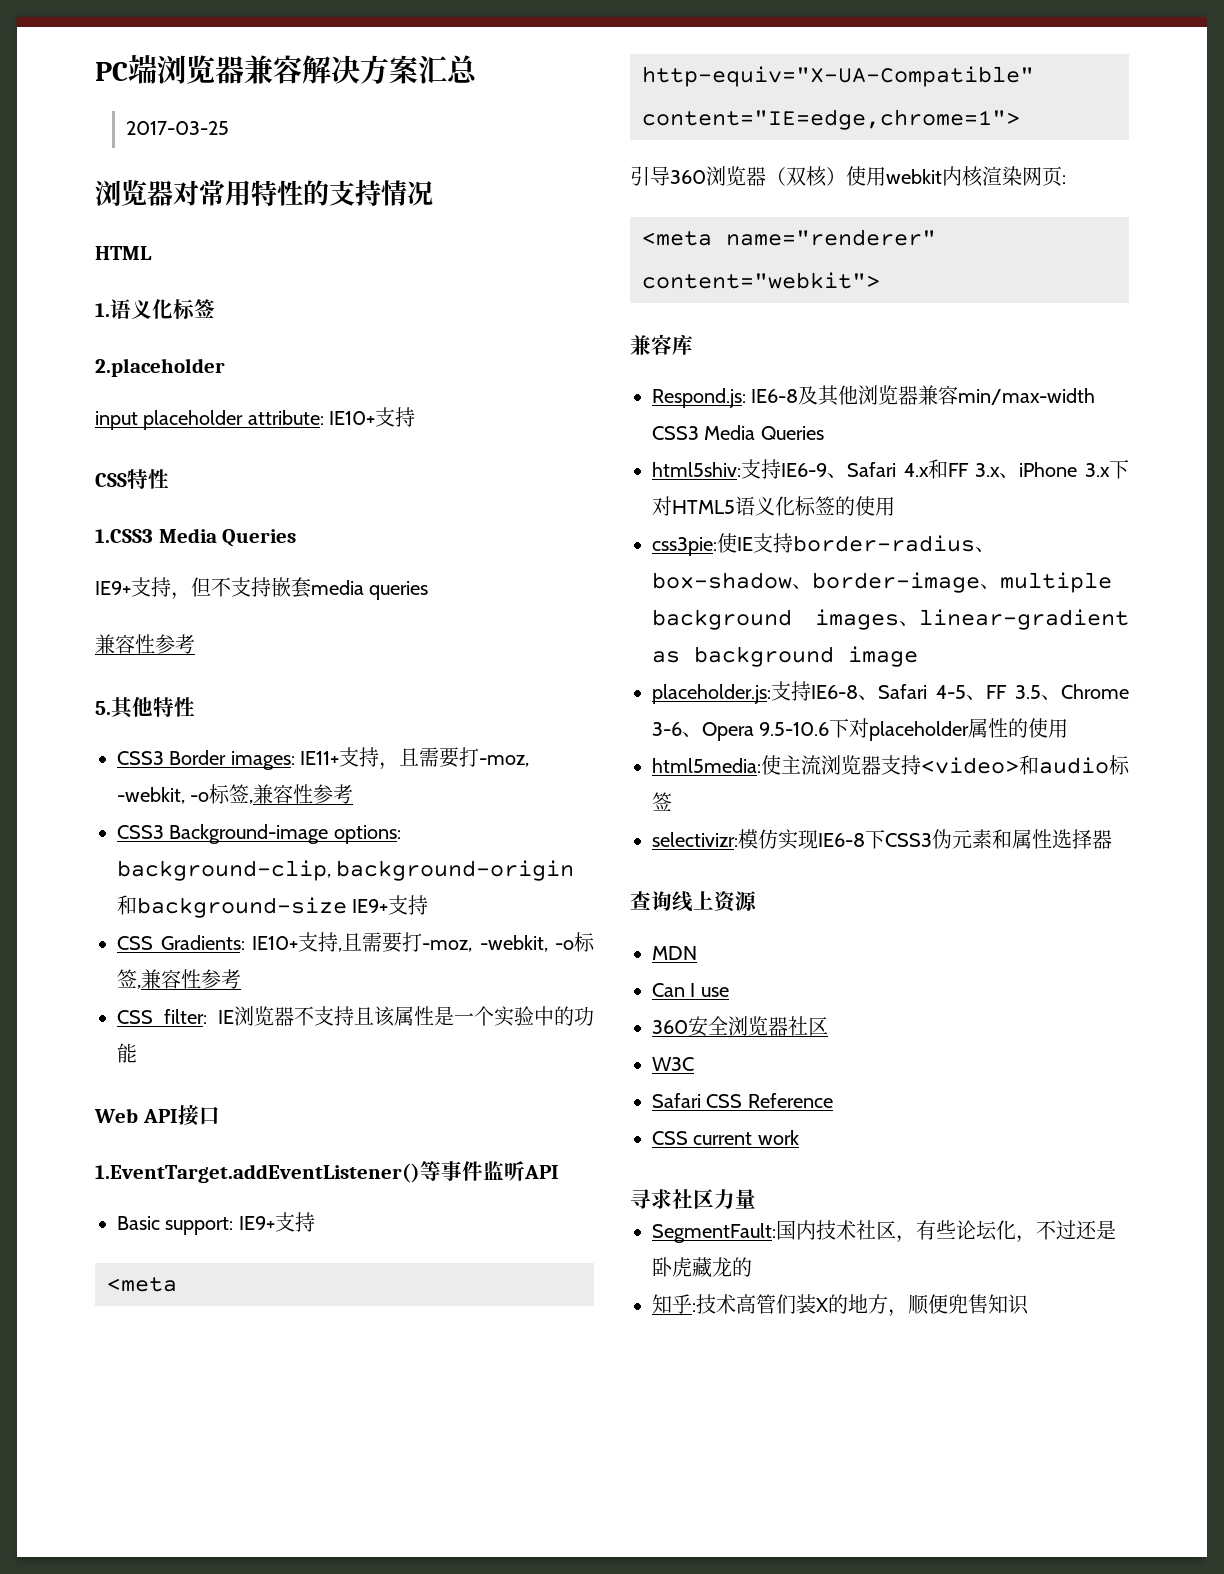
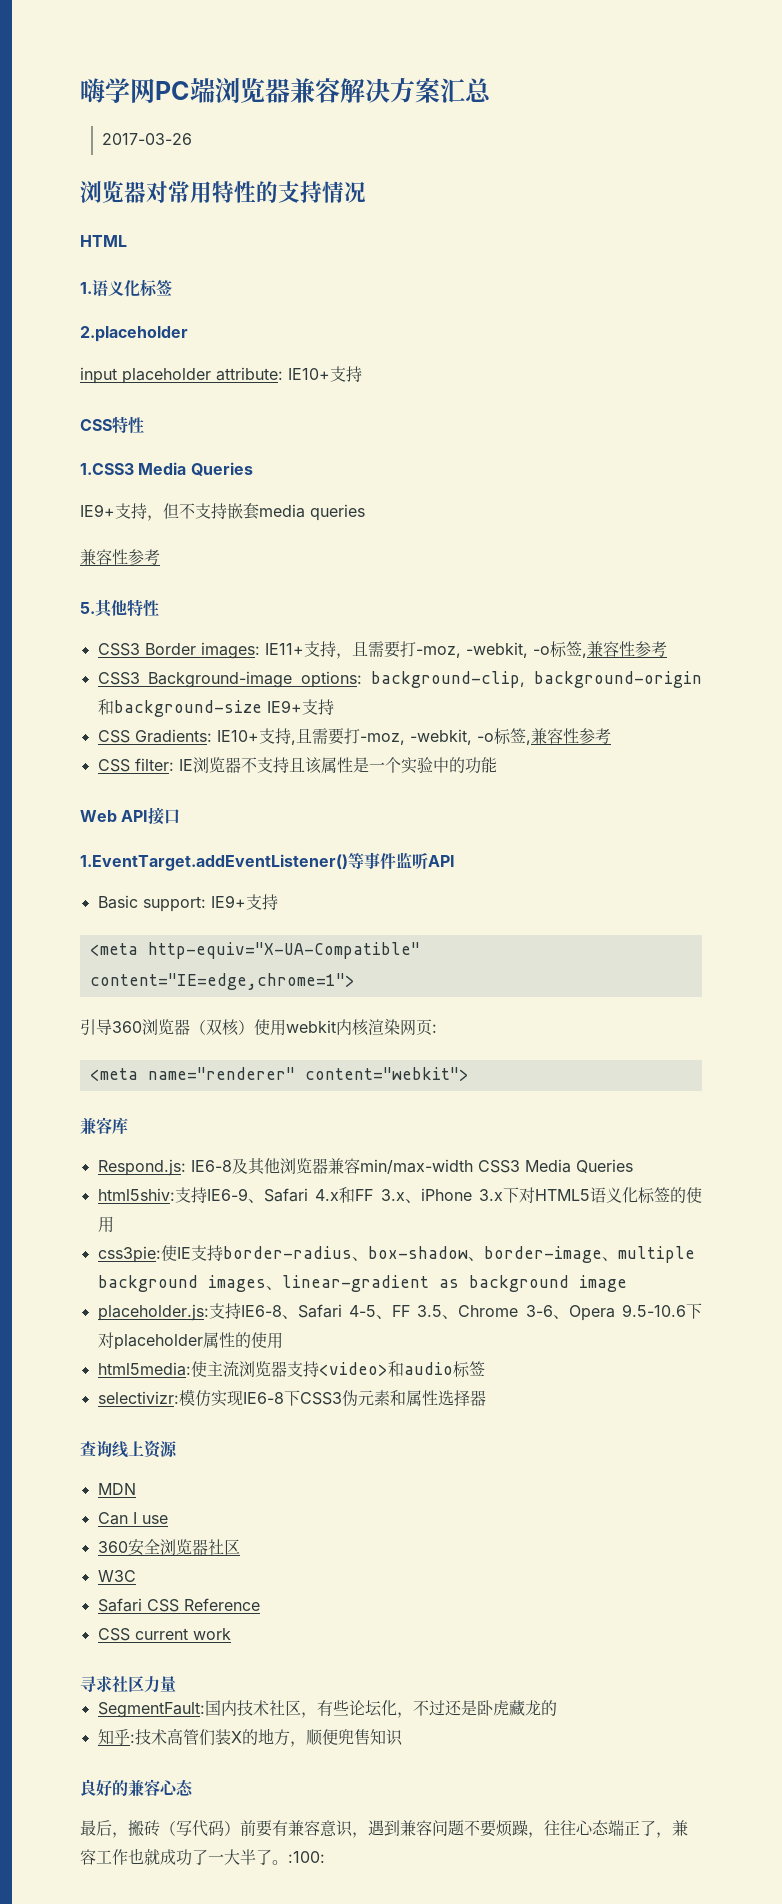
- PC端浏览器兼容解决方案汇总
+ 嗨学网PC端浏览器兼容解决方案汇总
- 2017-03-25
+ 2017-03-26
+ 良好的兼容心态
+ 最后，搬砖（写代码）前要有兼容意识，遇到兼容问题不要烦躁，往往心态端正了，兼容工作也就成功了一大半了。:100:

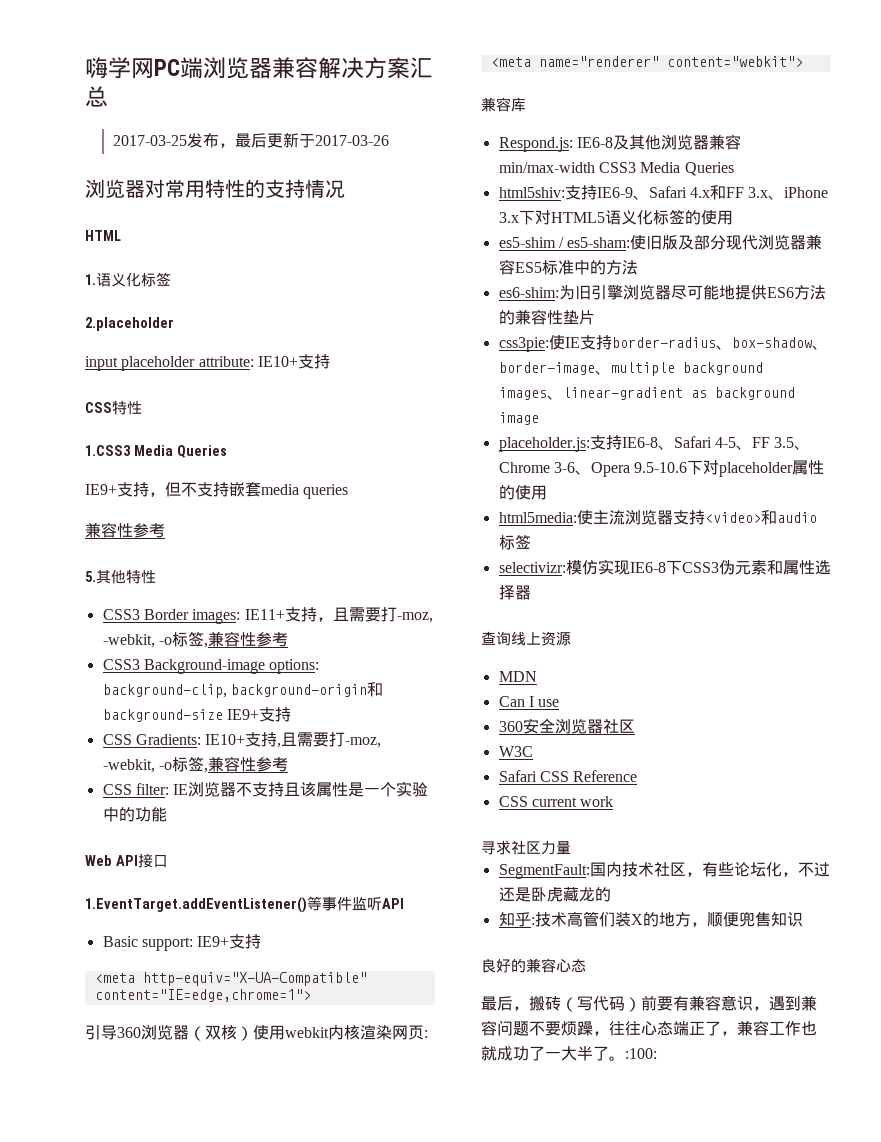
- 2017-03-26
+ 2017-03-25发布，最后更新于2017-03-26
+ es5-shim / es5-sham:使旧版及部分现代浏览器兼容ES5标准中的方法
+ es6-shim:为旧引擎浏览器尽可能地提供ES6方法的兼容性垫片

